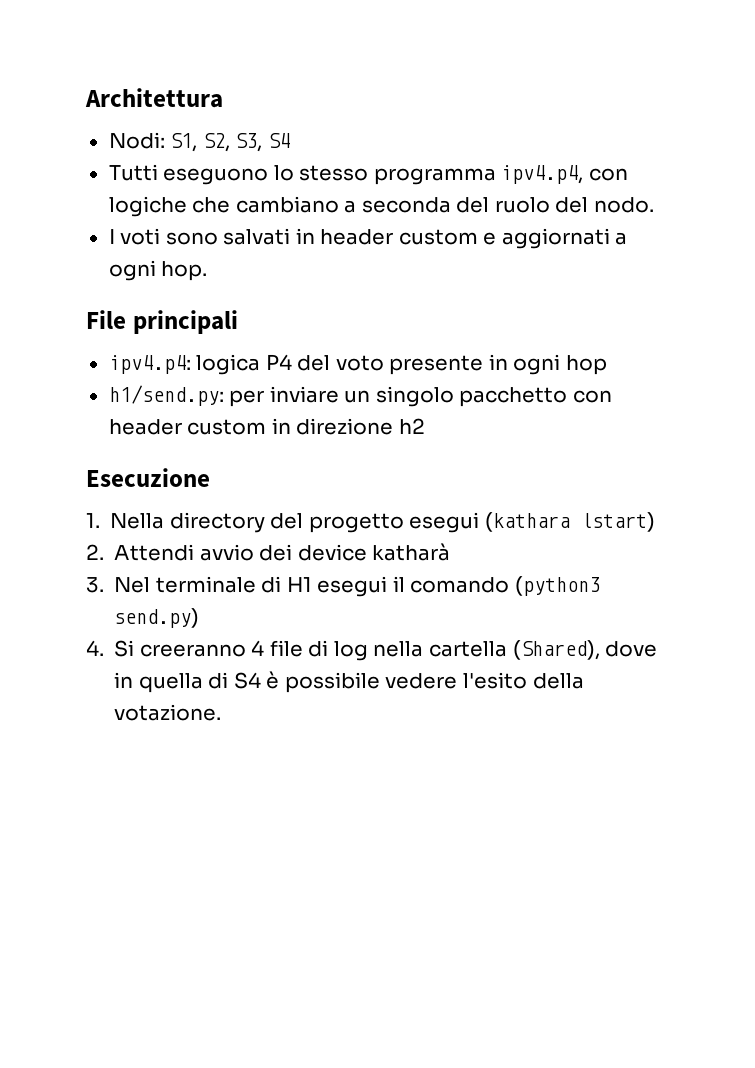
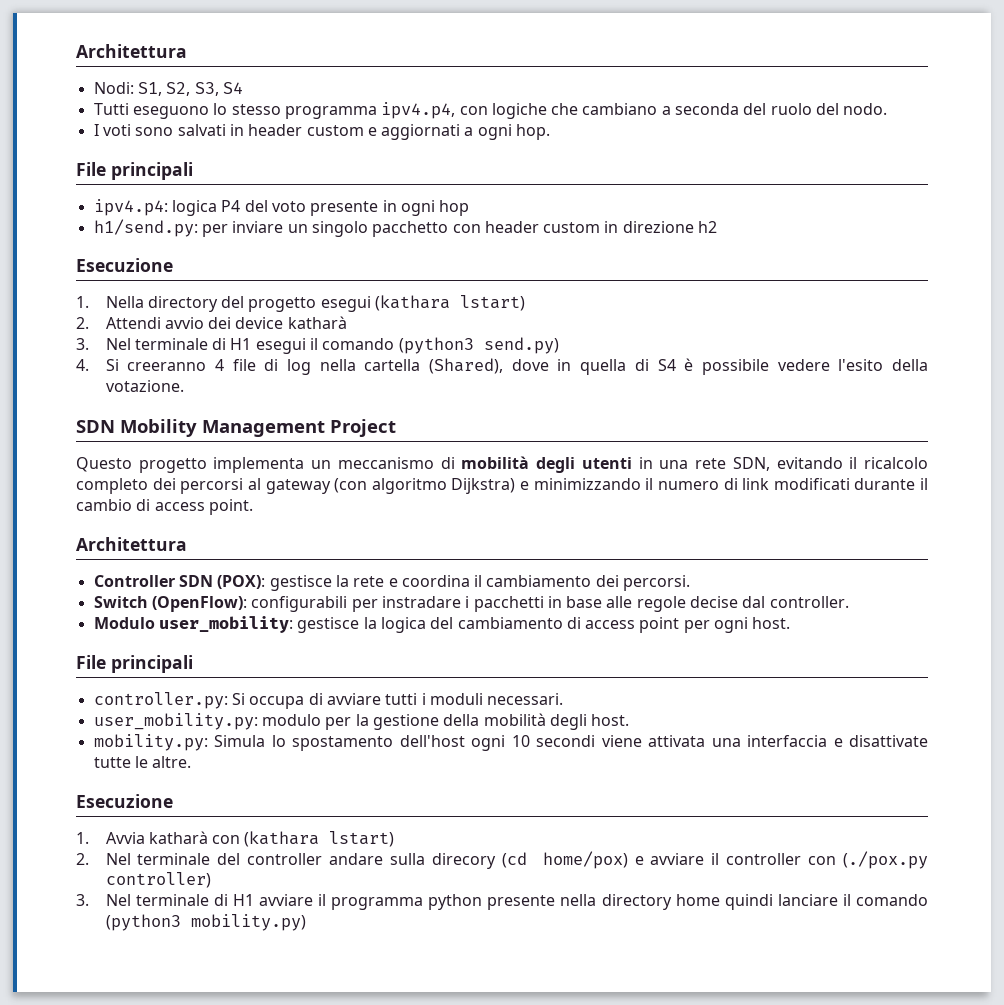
+ SDN Mobility Management Project
+ Questo progetto implementa un meccanismo di mobilità degli utenti in una rete SDN, evitando il ricalcolo completo dei percorsi al gateway (con algoritmo Dijkstra) e minimizzando il numero di link modificati durante il cambio di access point.
+ Architettura
+ Controller SDN (POX): gestisce la rete e coordina il cambiamento dei percorsi.
+ Switch (OpenFlow): configurabili per instradare i pacchetti in base alle regole decise dal controller.
+ Modulo user_mobility: gestisce la logica del cambiamento di access point per ogni host.
+ File principali
+ controller.py: Si occupa di avviare tutti i moduli necessari.
+ user_mobility.py: modulo per la gestione della mobilità degli host.
+ mobility.py: Simula lo spostamento dell'host ogni 10 secondi viene attivata una interfaccia e disattivate tutte le altre.
+ Esecuzione
+ 1. Avvia katharà con (kathara lstart)
+ 2. Nel terminale del controller andare sulla direcory (cd home/pox) e avviare il controller con (./pox.py controller)
+ 3. Nel terminale di H1 avviare il programma python presente nella directory home quindi lanciare il comando (python3 mobility.py)

